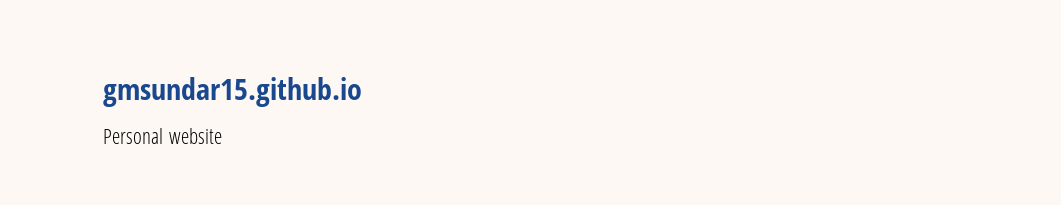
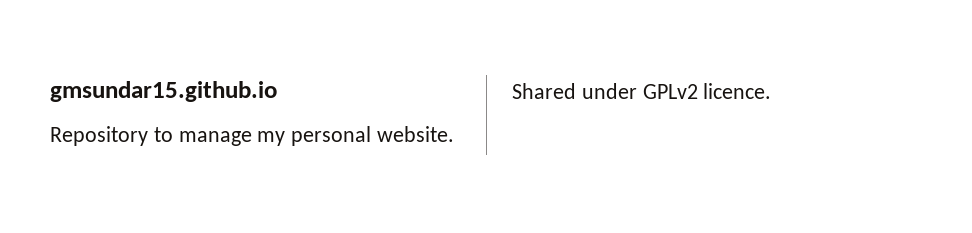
- Personal website
+ Repository to manage my personal website. Shared under GPLv2 licence.

